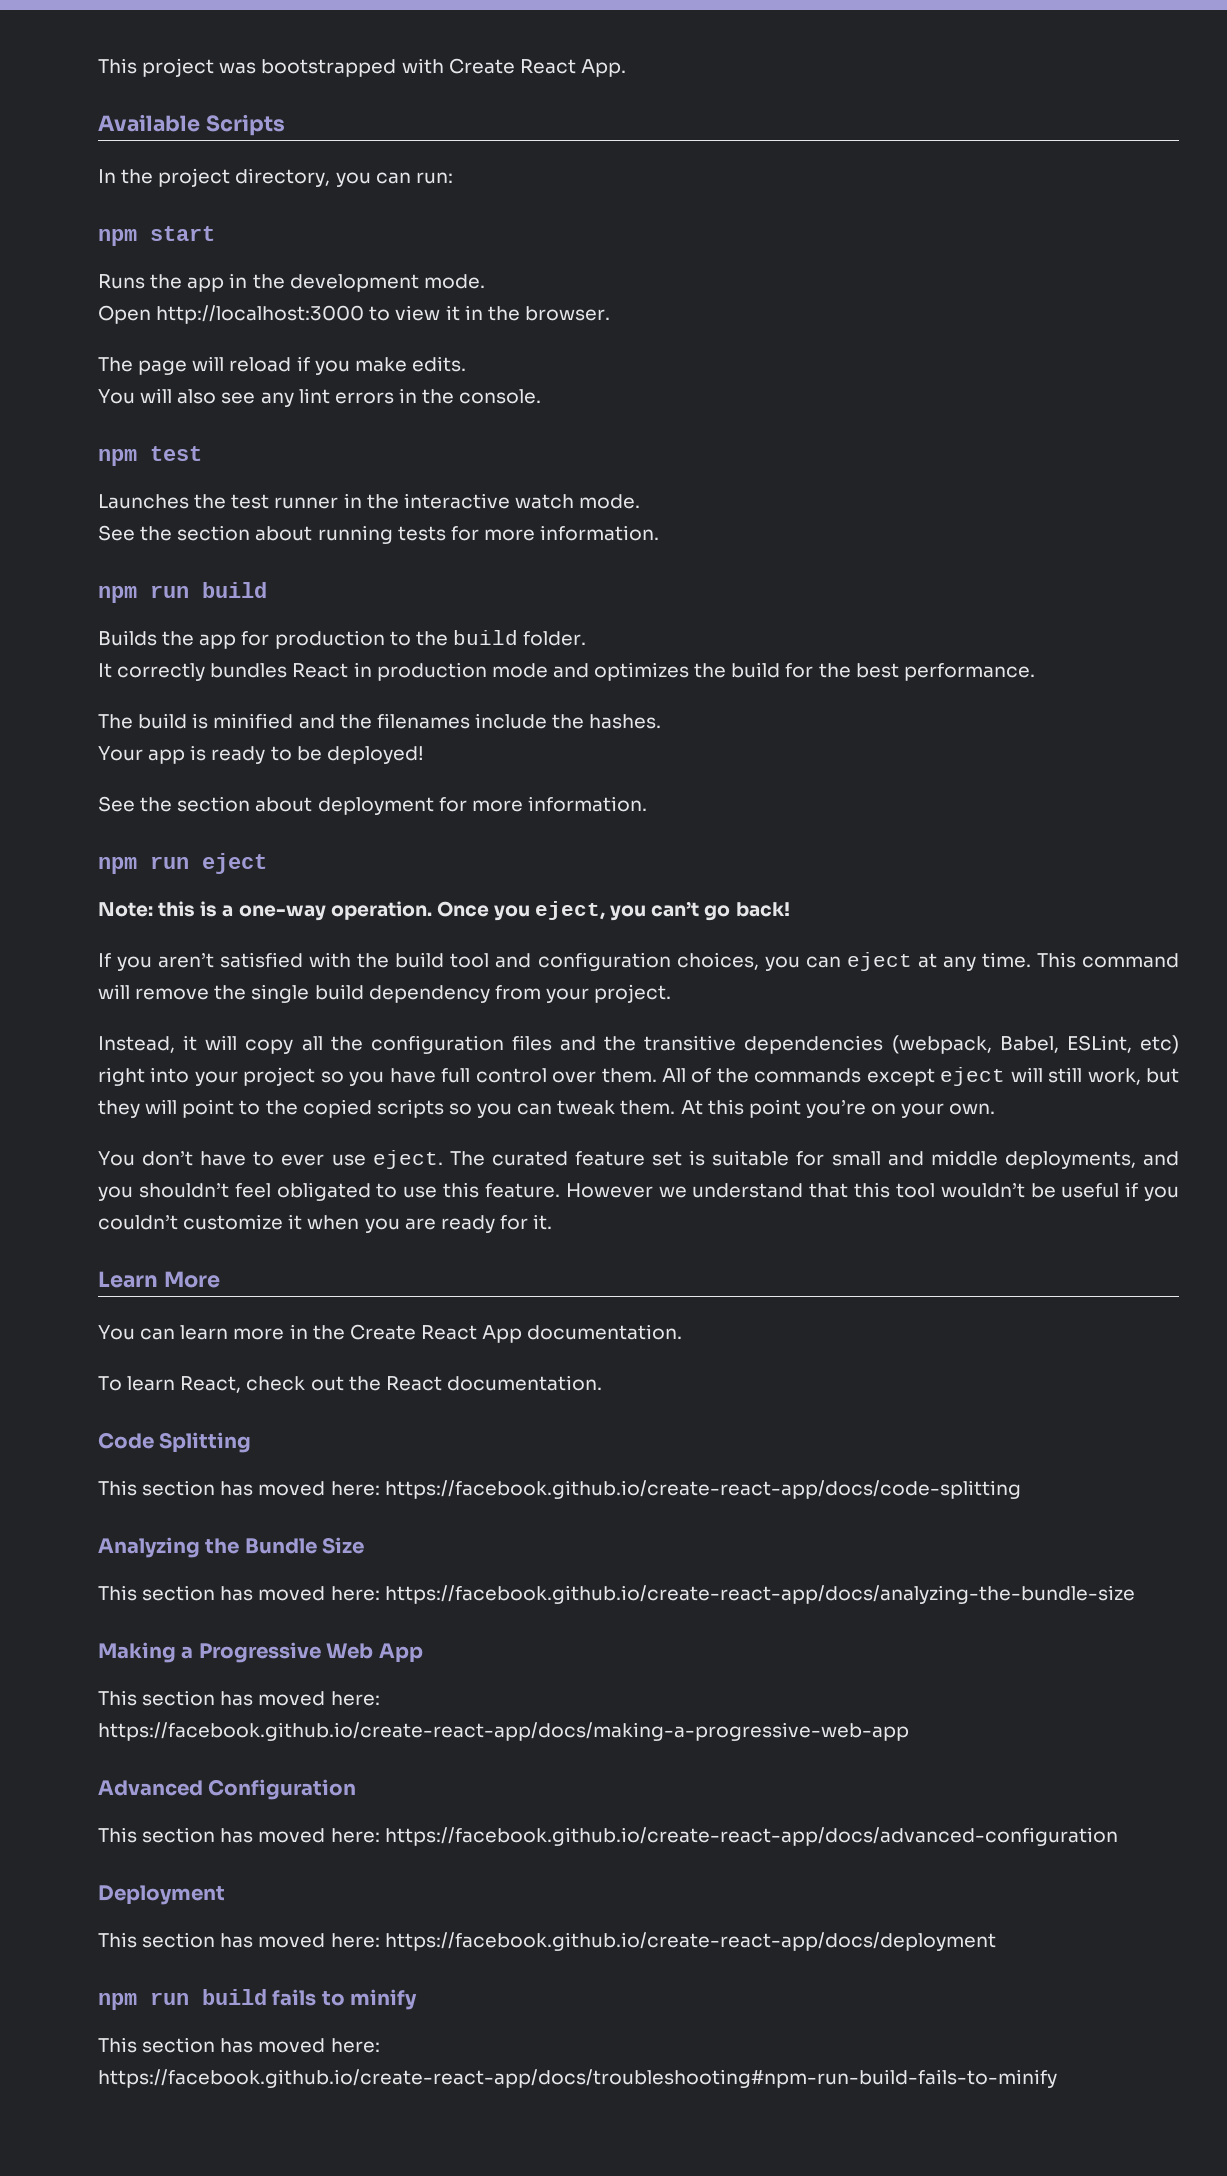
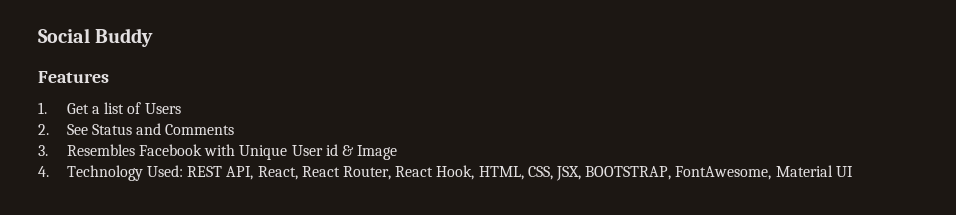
- This project was bootstrapped with Create React App.
- Available Scripts
- In the project directory, you can run:
- npm start
- Runs the app in the development mode.
- Open http://localhost:3000 to view it in the browser.
- The page will reload if you make edits.
- You will also see any lint errors in the console.
- npm test
- Launches the test runner in the interactive watch mode.
- See the section about running tests for more information.
- npm run build
- Builds the app for production to the build folder.
- It correctly bundles React in production mode and optimizes the build for the best performance.
- The build is minified and the filenames include the hashes.
- Your app is ready to be deployed!
- See the section about deployment for more information.
- npm run eject
- Note: this is a one-way operation. Once you eject, you can’t go back!
- If you aren’t satisfied with the build tool and configuration choices, you can eject at any time. This command will remove the single build dependency from your project.
- Instead, it will copy all the configuration files and the transitive dependencies (webpack, Babel, ESLint, etc) right into your project so you have full control over them. All of the commands except eject will still work, but they will point to the copied scripts so you can tweak them. At this point you’re on your own.
- You don’t have to ever use eject. The curated feature set is suitable for small and middle deployments, and you shouldn’t feel obligated to use this feature. However we understand that this tool wouldn’t be useful if you couldn’t customize it when you are ready for it.
- Learn More
- You can learn more in the Create React App documentation.
- To learn React, check out the React documentation.
- Code Splitting
- This section has moved here: https://facebook.github.io/create-react-app/docs/code-splitting
- Analyzing the Bundle Size
- This section has moved here: https://facebook.github.io/create-react-app/docs/analyzing-the-bundle-size
- Making a Progressive Web App
- This section has moved here: https://facebook.github.io/create-react-app/docs/making-a-progressive-web-app
- Advanced Configuration
- This section has moved here: https://facebook.github.io/create-react-app/docs/advanced-configuration
- Deployment
- This section has moved here: https://facebook.github.io/create-react-app/docs/deployment
- npm run build fails to minify
- This section has moved here: https://facebook.github.io/create-react-app/docs/troubleshooting#npm-run-build-fails-to-minify
+ Social Buddy
+ Features
+ 1. Get a list of Users
+ 2. See Status and Comments
+ 3. Resembles Facebook with Unique User id & Image
+ 4. Technology Used: REST API, React, React Router, React Hook, HTML, CSS, JSX, BOOTSTRAP, FontAwesome, Material UI

